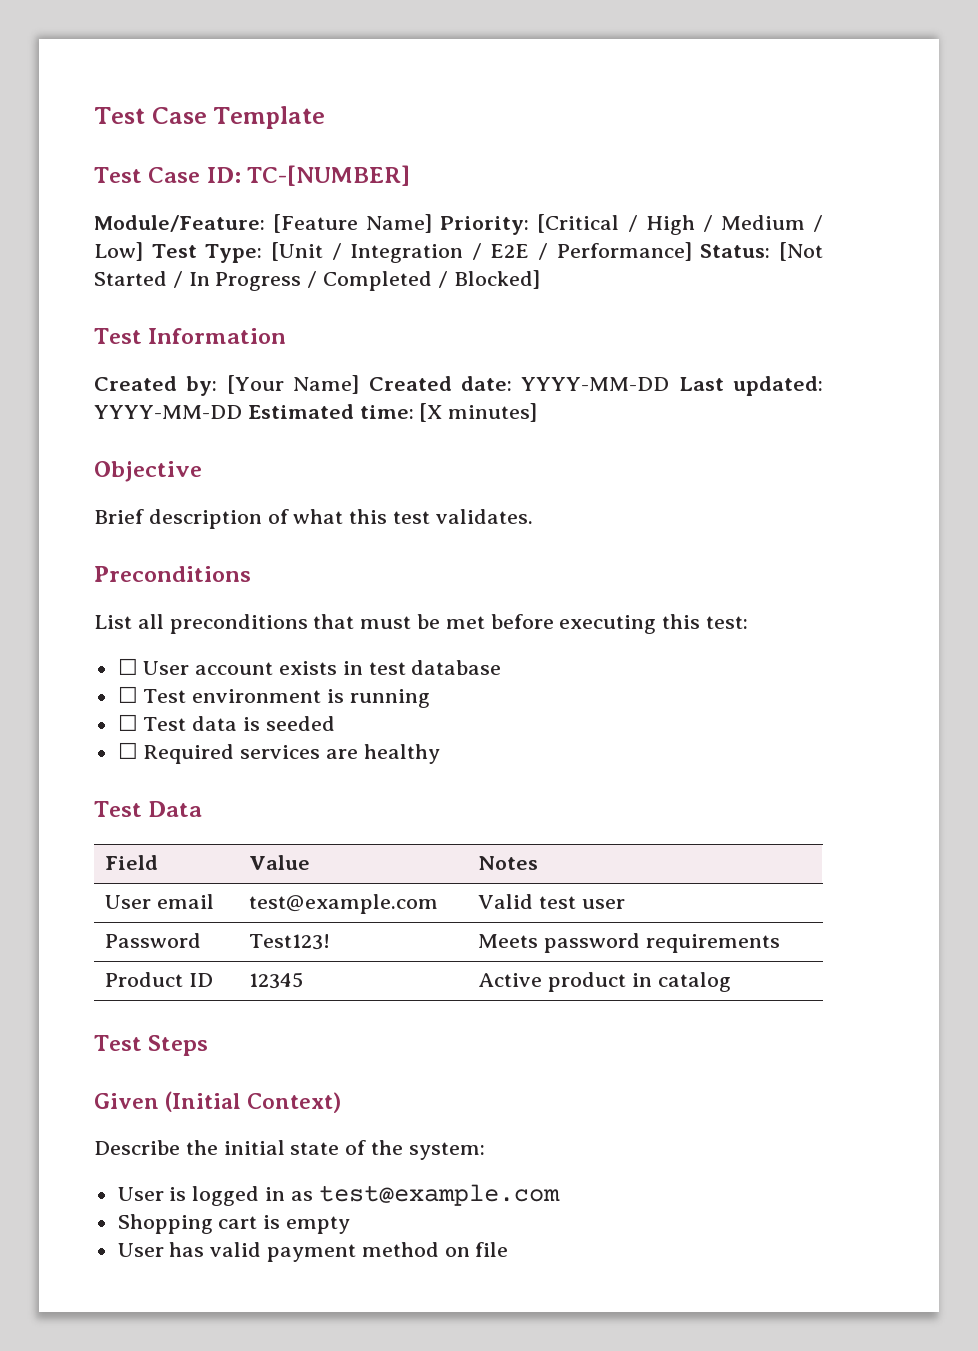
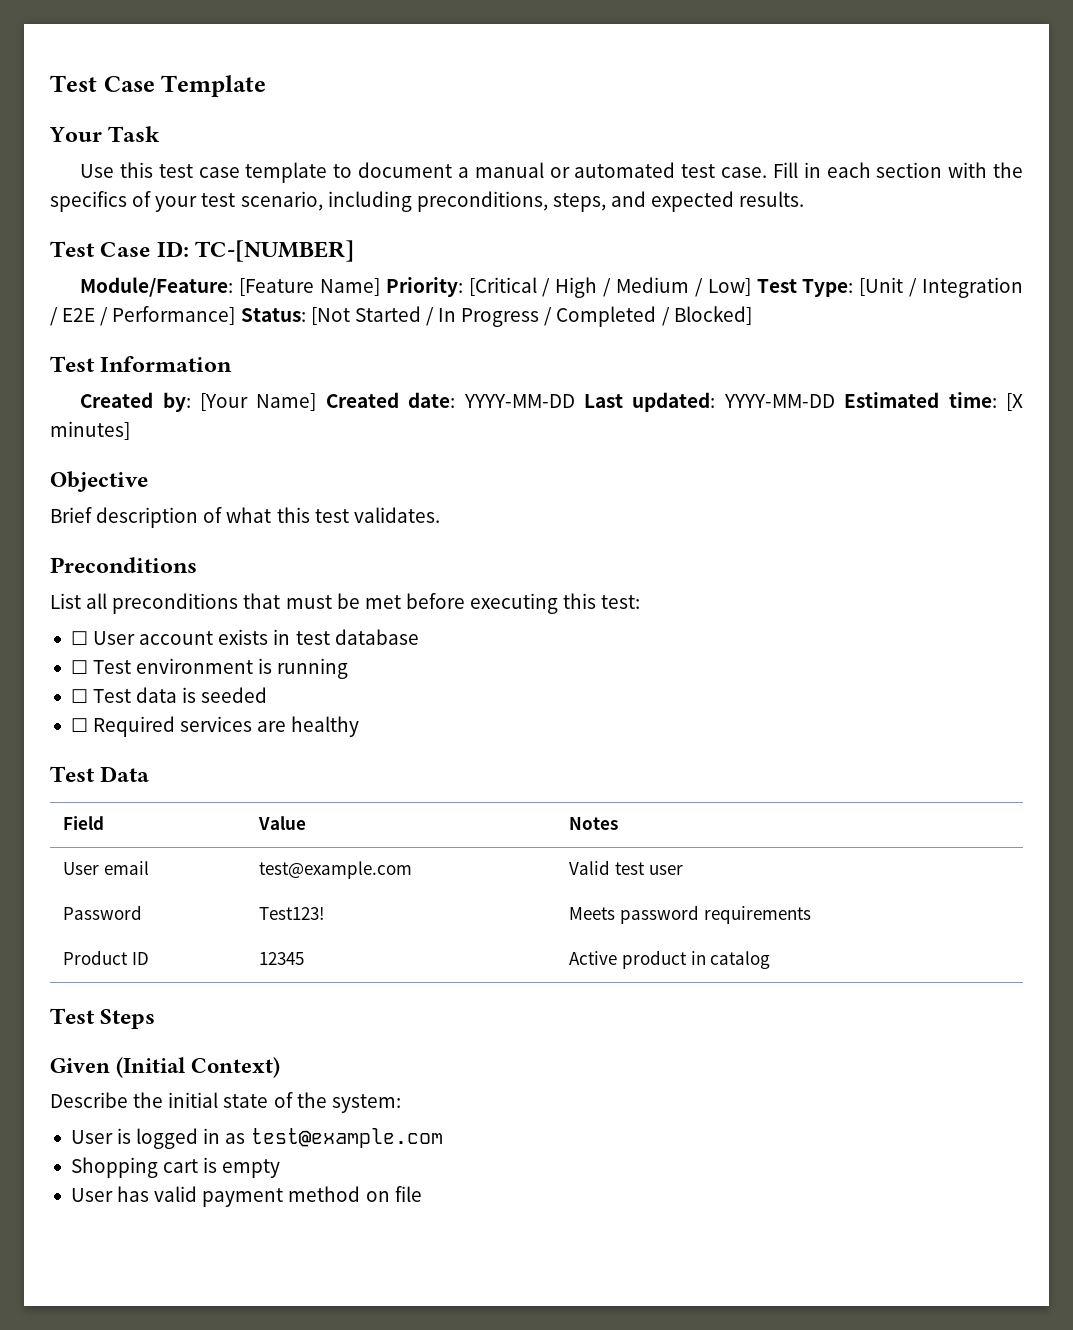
+ Your Task
+ Use this test case template to document a manual or automated test case. Fill in each section with the specifics of your test scenario, including preconditions, steps, and expected results.

